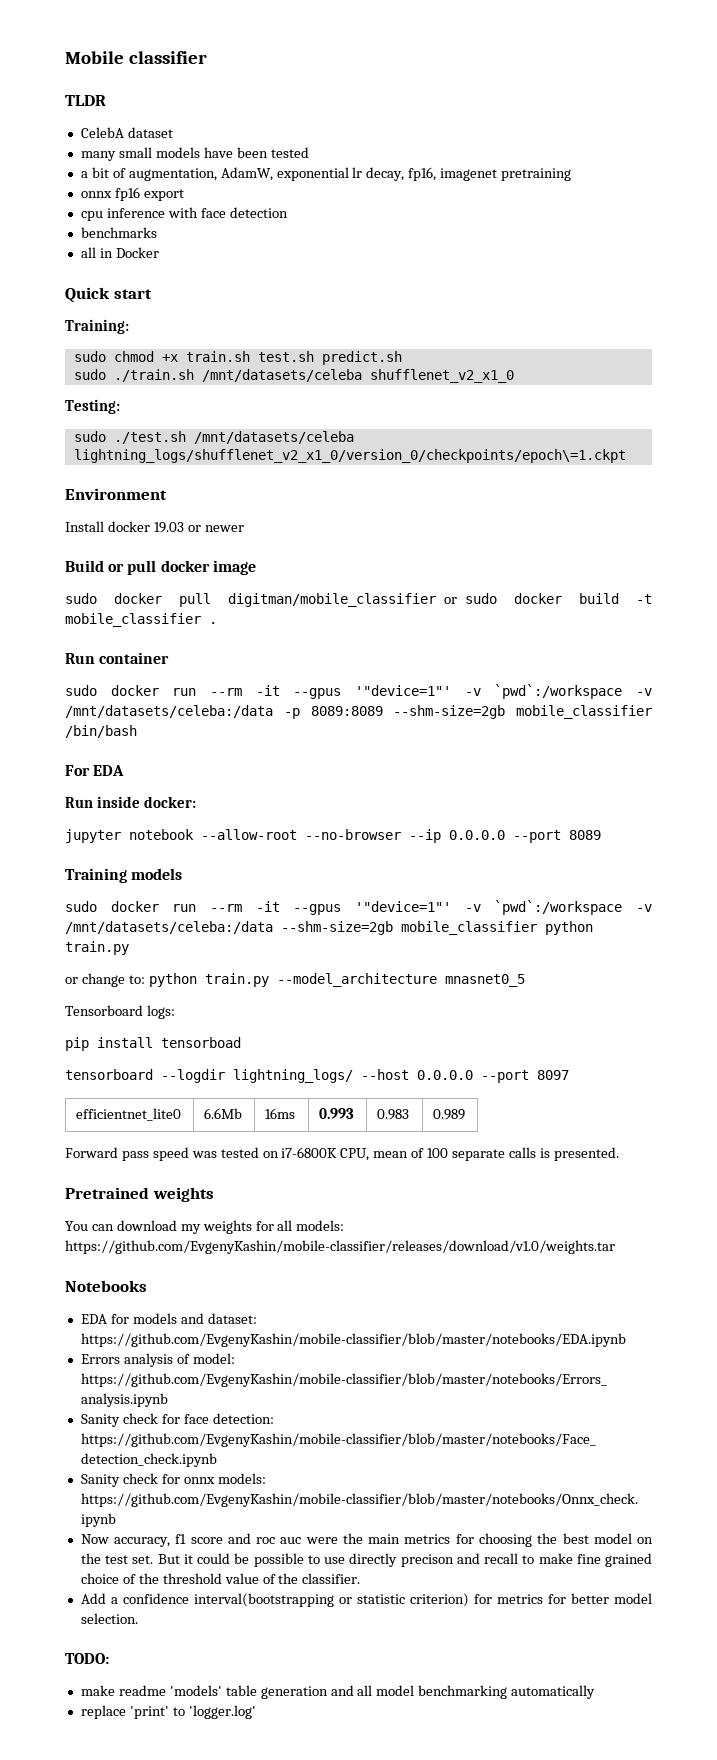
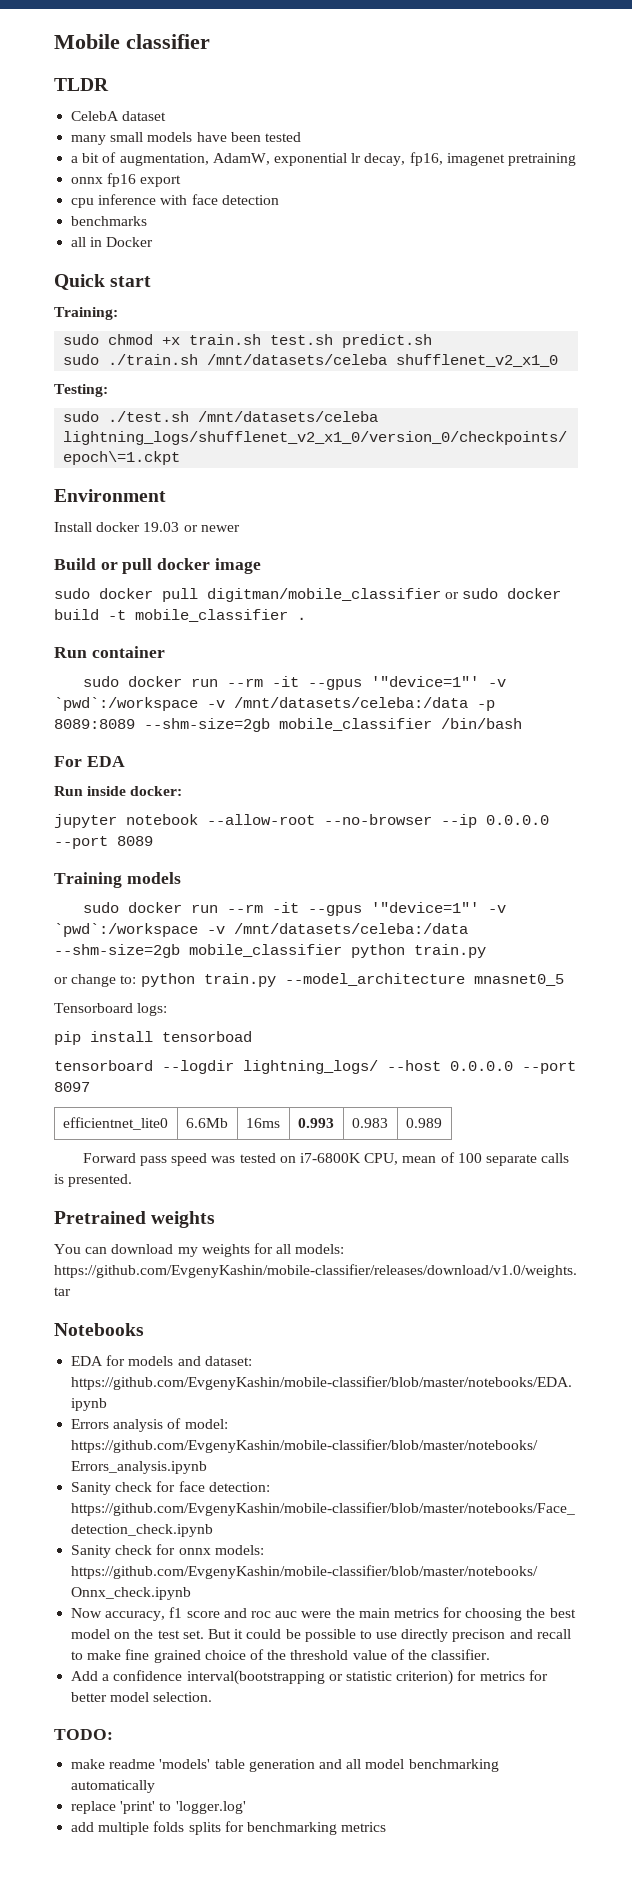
+ add multiple folds splits for benchmarking metrics

